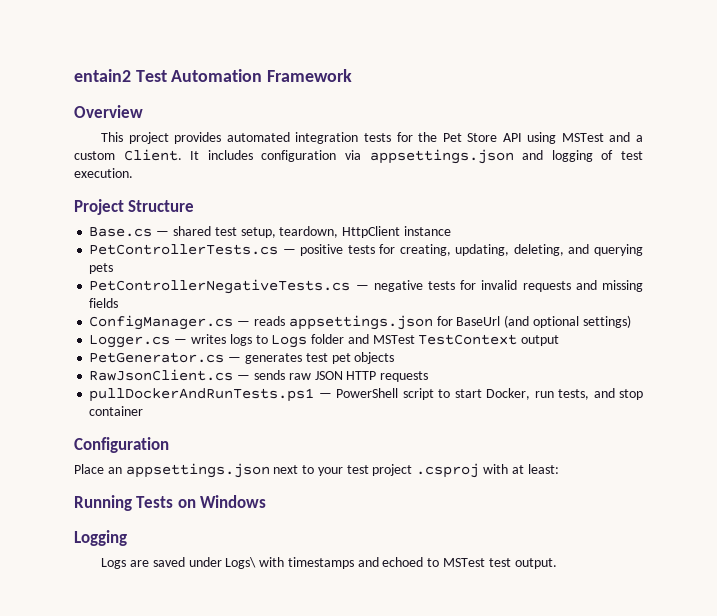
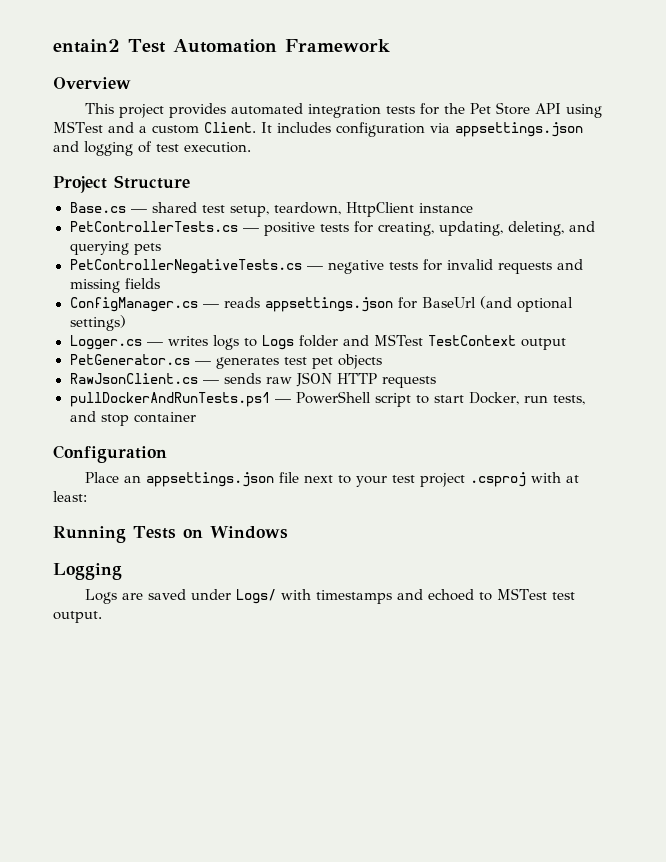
- Place an appsettings.json next to your test project .csproj with at least:
+ Place an appsettings.json file next to your test project .csproj with at least:
- Logs are saved under Logs\ with timestamps and echoed to MSTest test output.
+ Logs are saved under Logs/ with timestamps and echoed to MSTest test output.

